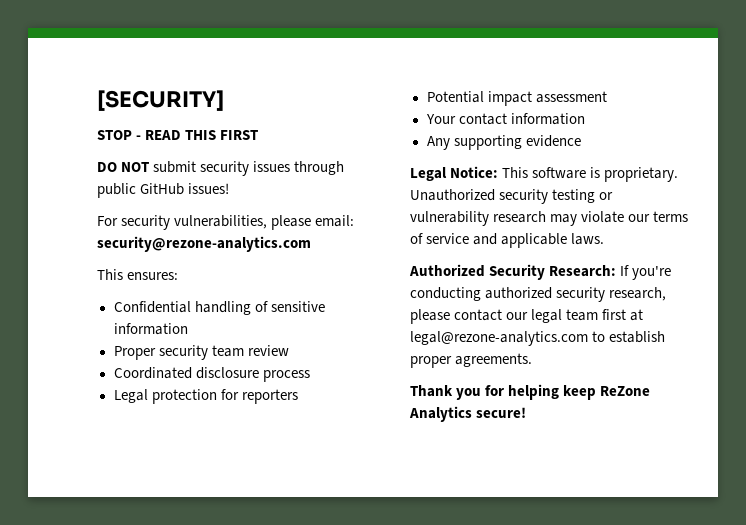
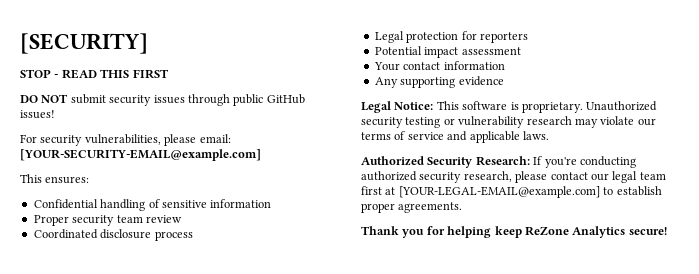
- For security vulnerabilities, please email: security@rezone-analytics.com
+ For security vulnerabilities, please email: [YOUR-SECURITY-EMAIL@example.com]
- Authorized Security Research: If you're conducting authorized security research, please contact our legal team first at legal@rezone-analytics.com to establish proper agreements.
+ Authorized Security Research: If you're conducting authorized security research, please contact our legal team first at [YOUR-LEGAL-EMAIL@example.com] to establish proper agreements.

